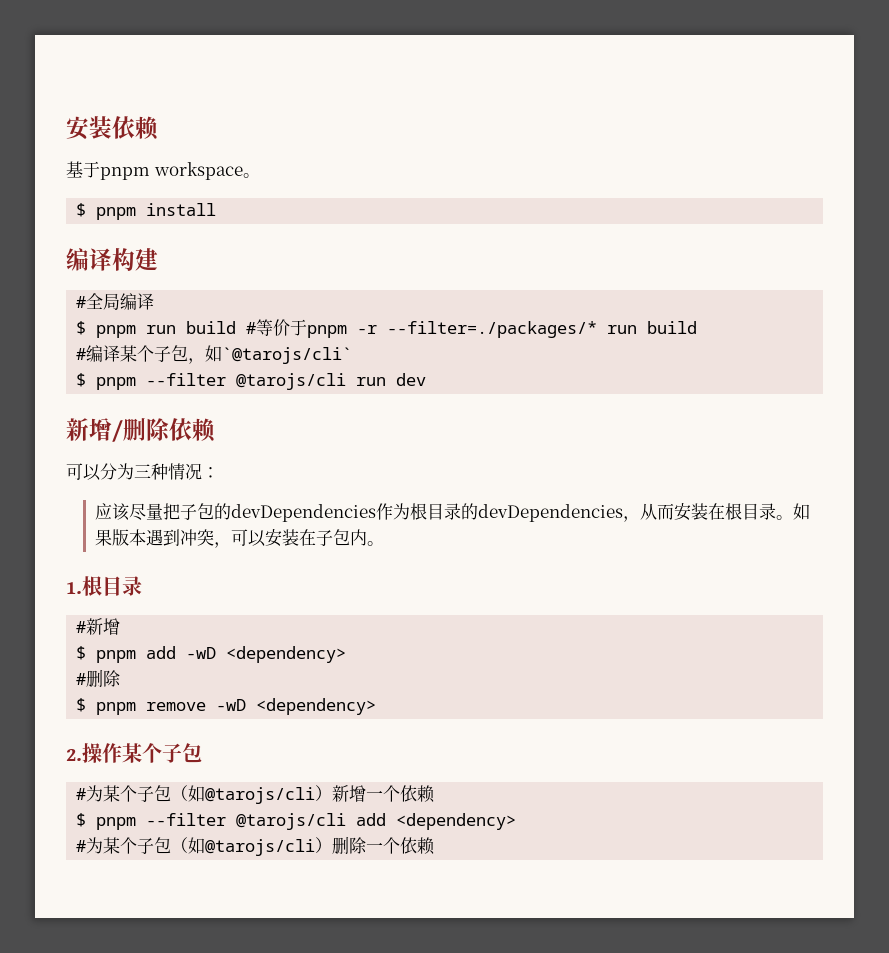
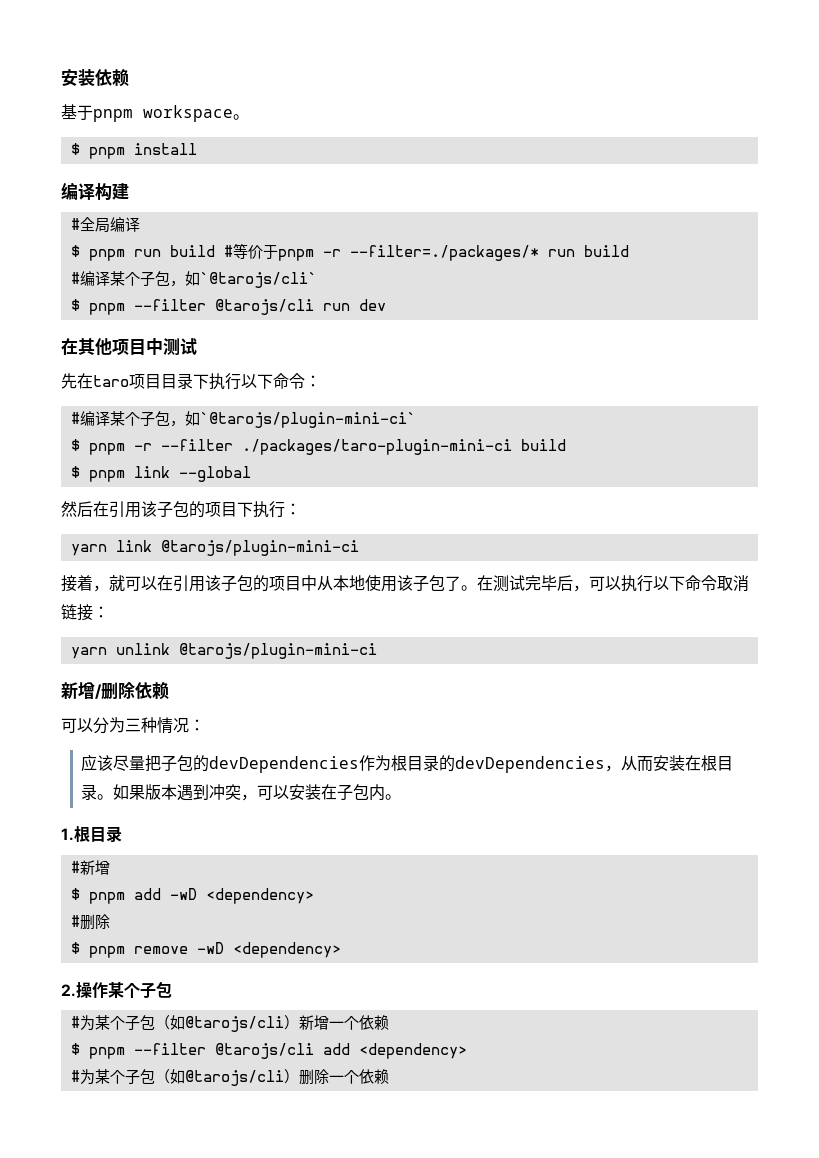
+ 在其他项目中测试
+ 先在taro项目目录下执行以下命令：
+ #编译某个子包，如`@tarojs/plugin-mini-ci`
+ $ pnpm -r --filter ./packages/taro-plugin-mini-ci build
+ $ pnpm link --global
+ 然后在引用该子包的项目下执行：
+ yarn link @tarojs/plugin-mini-ci
+ 接着，就可以在引用该子包的项目中从本地使用该子包了。在测试完毕后，可以执行以下命令取消链接：
+ yarn unlink @tarojs/plugin-mini-ci

